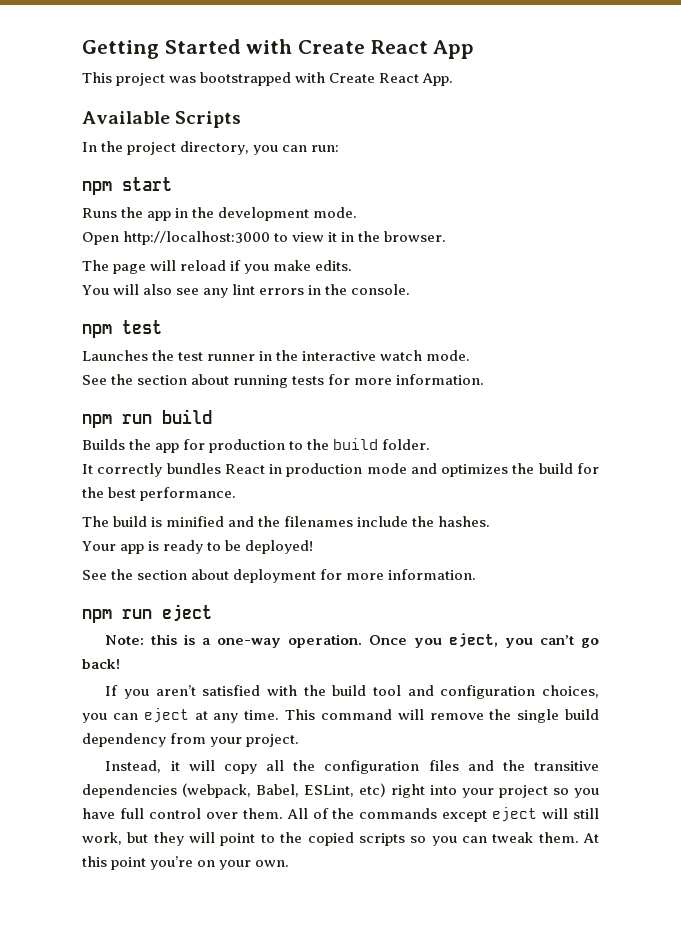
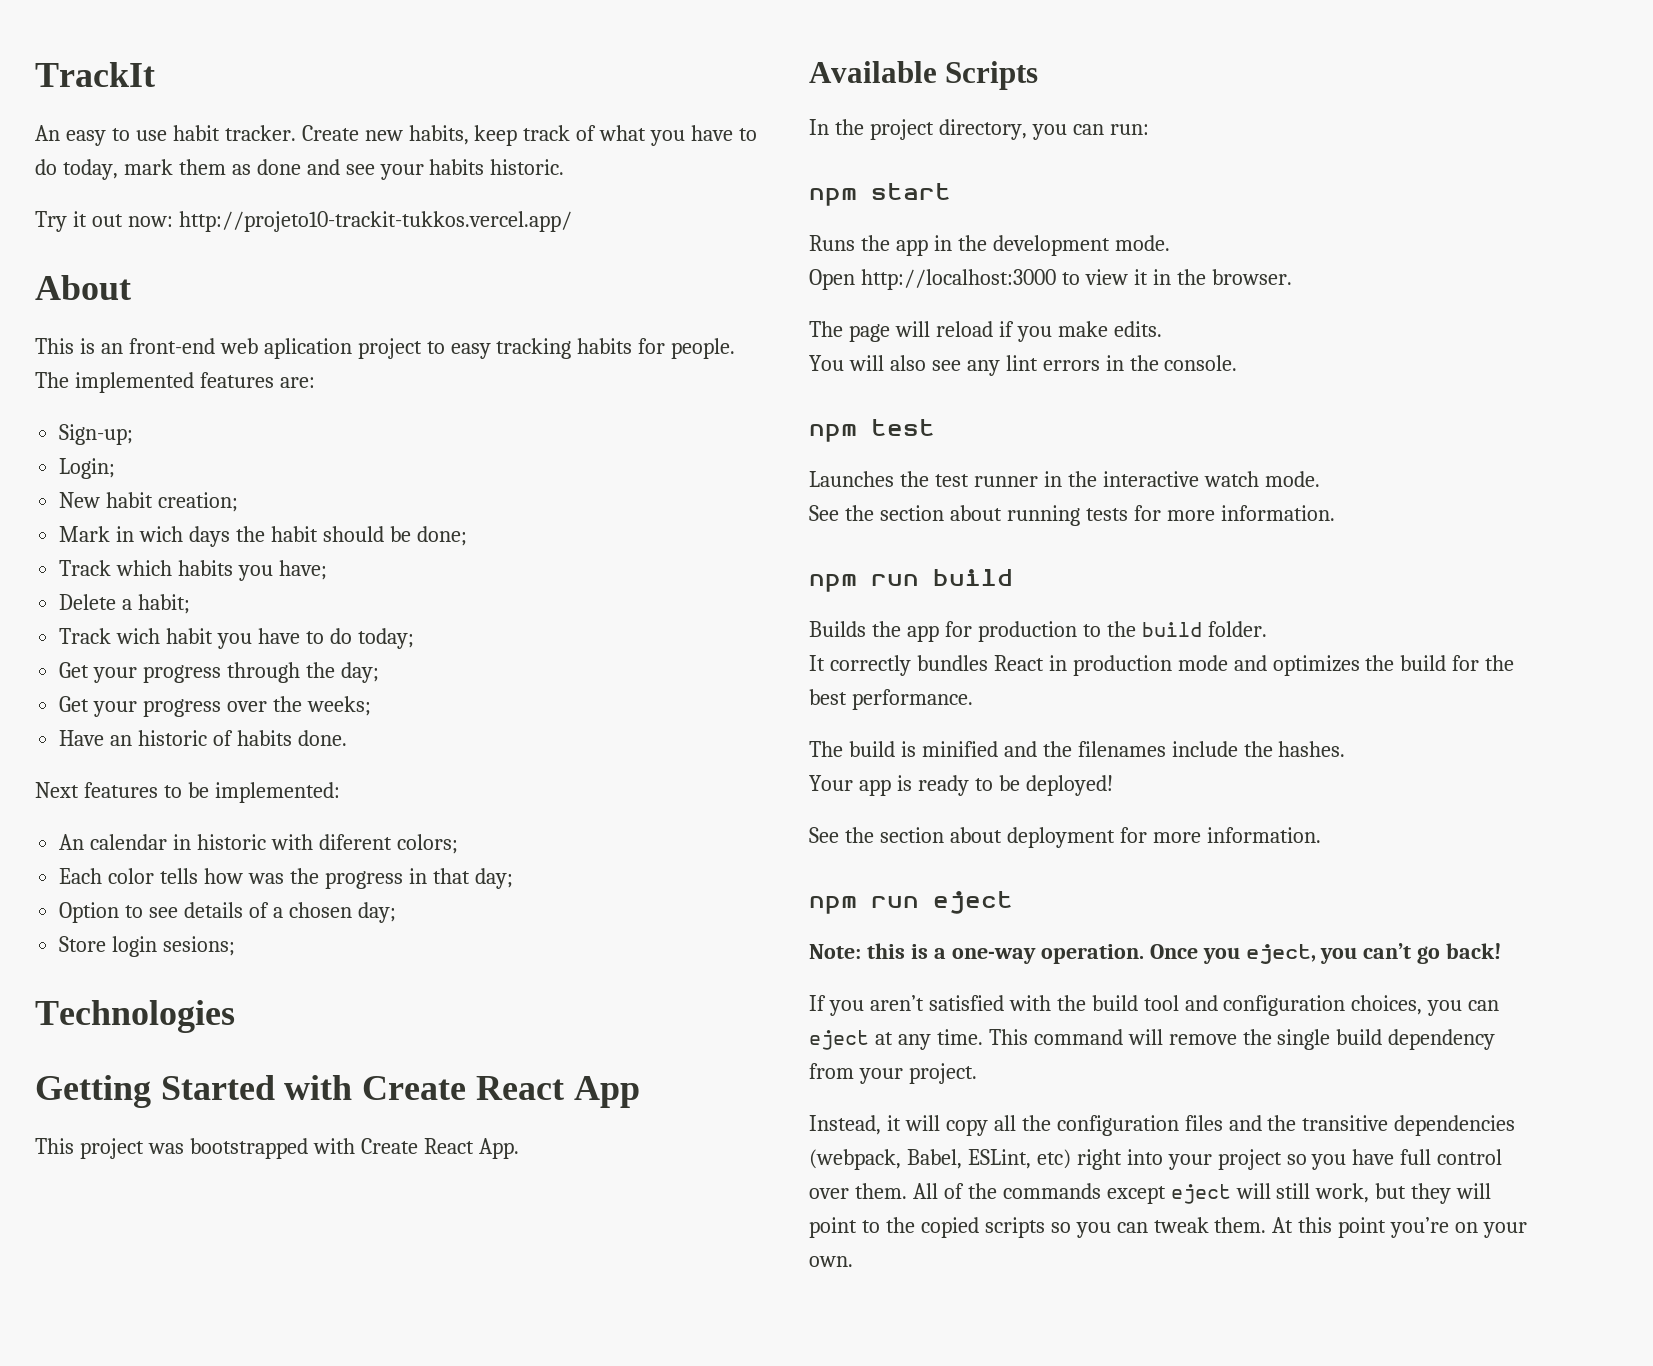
+ TrackIt
+ An easy to use habit tracker. Create new habits, keep track of what you have to do today, mark them as done and see your habits historic.
+ Try it out now: http://projeto10-trackit-tukkos.vercel.app/
+ About
+ This is an front-end web aplication project to easy tracking habits for people. The implemented features are:
+ Sign-up;
+ Login;
+ New habit creation;
+ Mark in wich days the habit should be done;
+ Track which habits you have;
+ Delete a habit;
+ Track wich habit you have to do today;
+ Get your progress through the day;
+ Get your progress over the weeks;
+ Have an historic of habits done.
+ Next features to be implemented:
+ An calendar in historic with diferent colors;
+ Each color tells how was the progress in that day;
+ Option to see details of a chosen day;
+ Store login sesions;
+ Technologies

